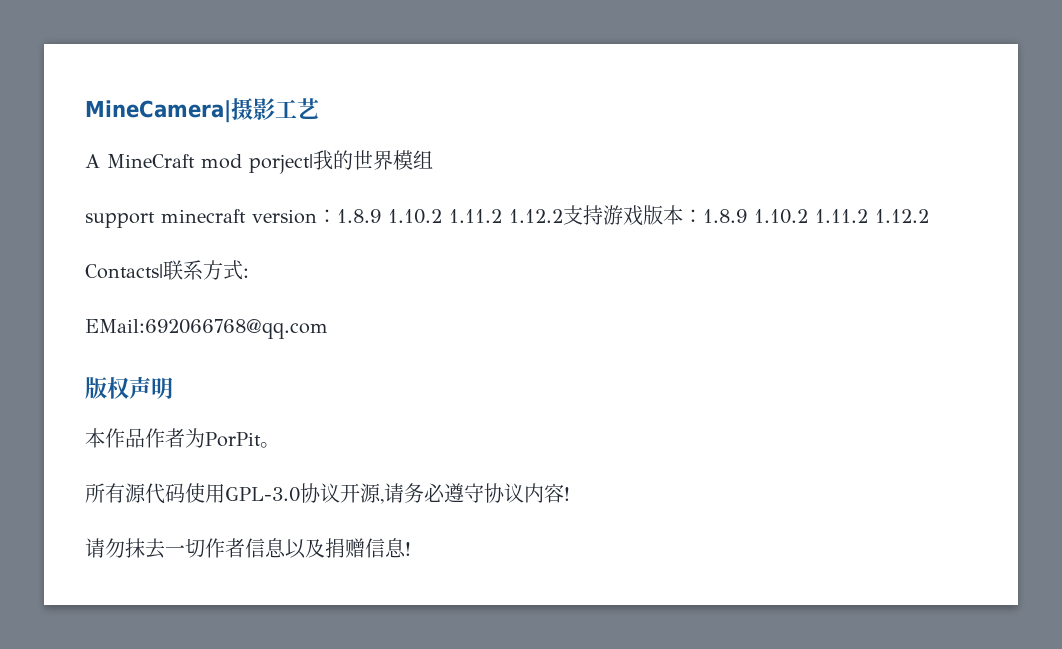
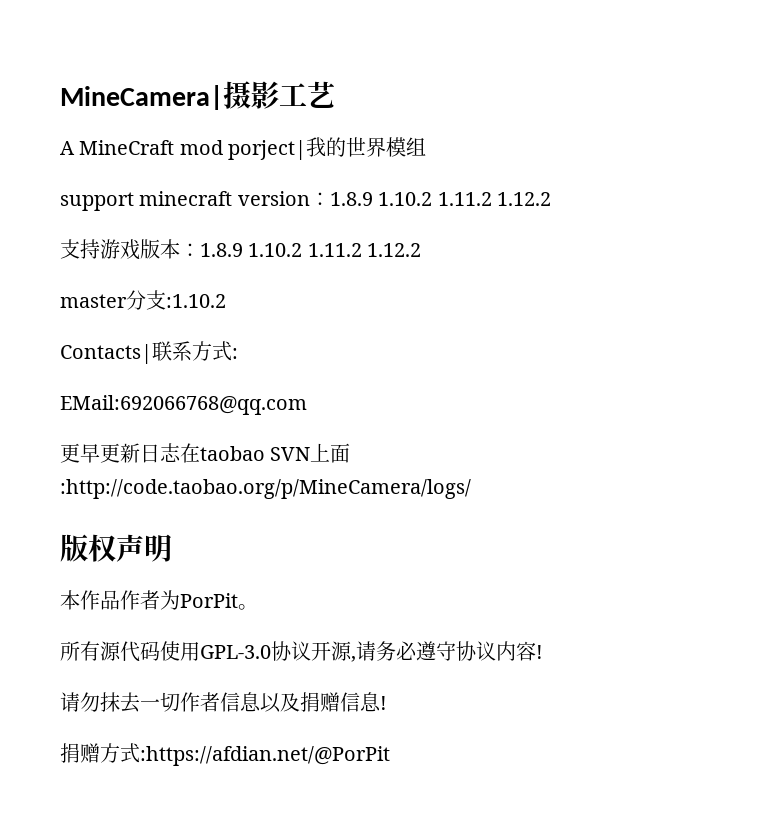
- support minecraft version：1.8.9 1.10.2 1.11.2 1.12.2支持游戏版本：1.8.9 1.10.2 1.11.2 1.12.2
+ support minecraft version：1.8.9 1.10.2 1.11.2 1.12.2
+ 支持游戏版本：1.8.9 1.10.2 1.11.2 1.12.2
+ master分支:1.10.2
+ 更早更新日志在taobao SVN上面:http://code.taobao.org/p/MineCamera/logs/
+ 捐赠方式:https://afdian.net/@PorPit

